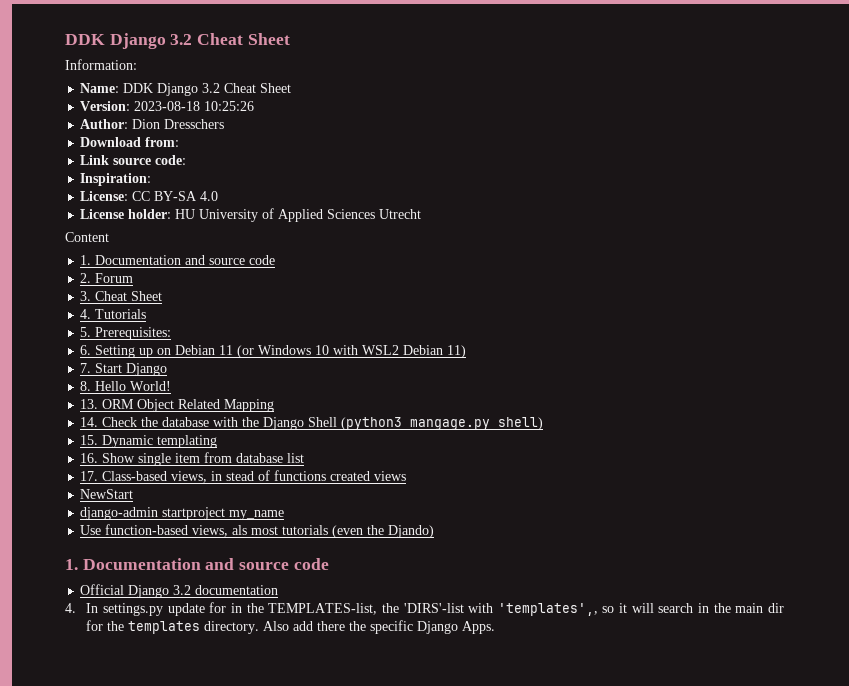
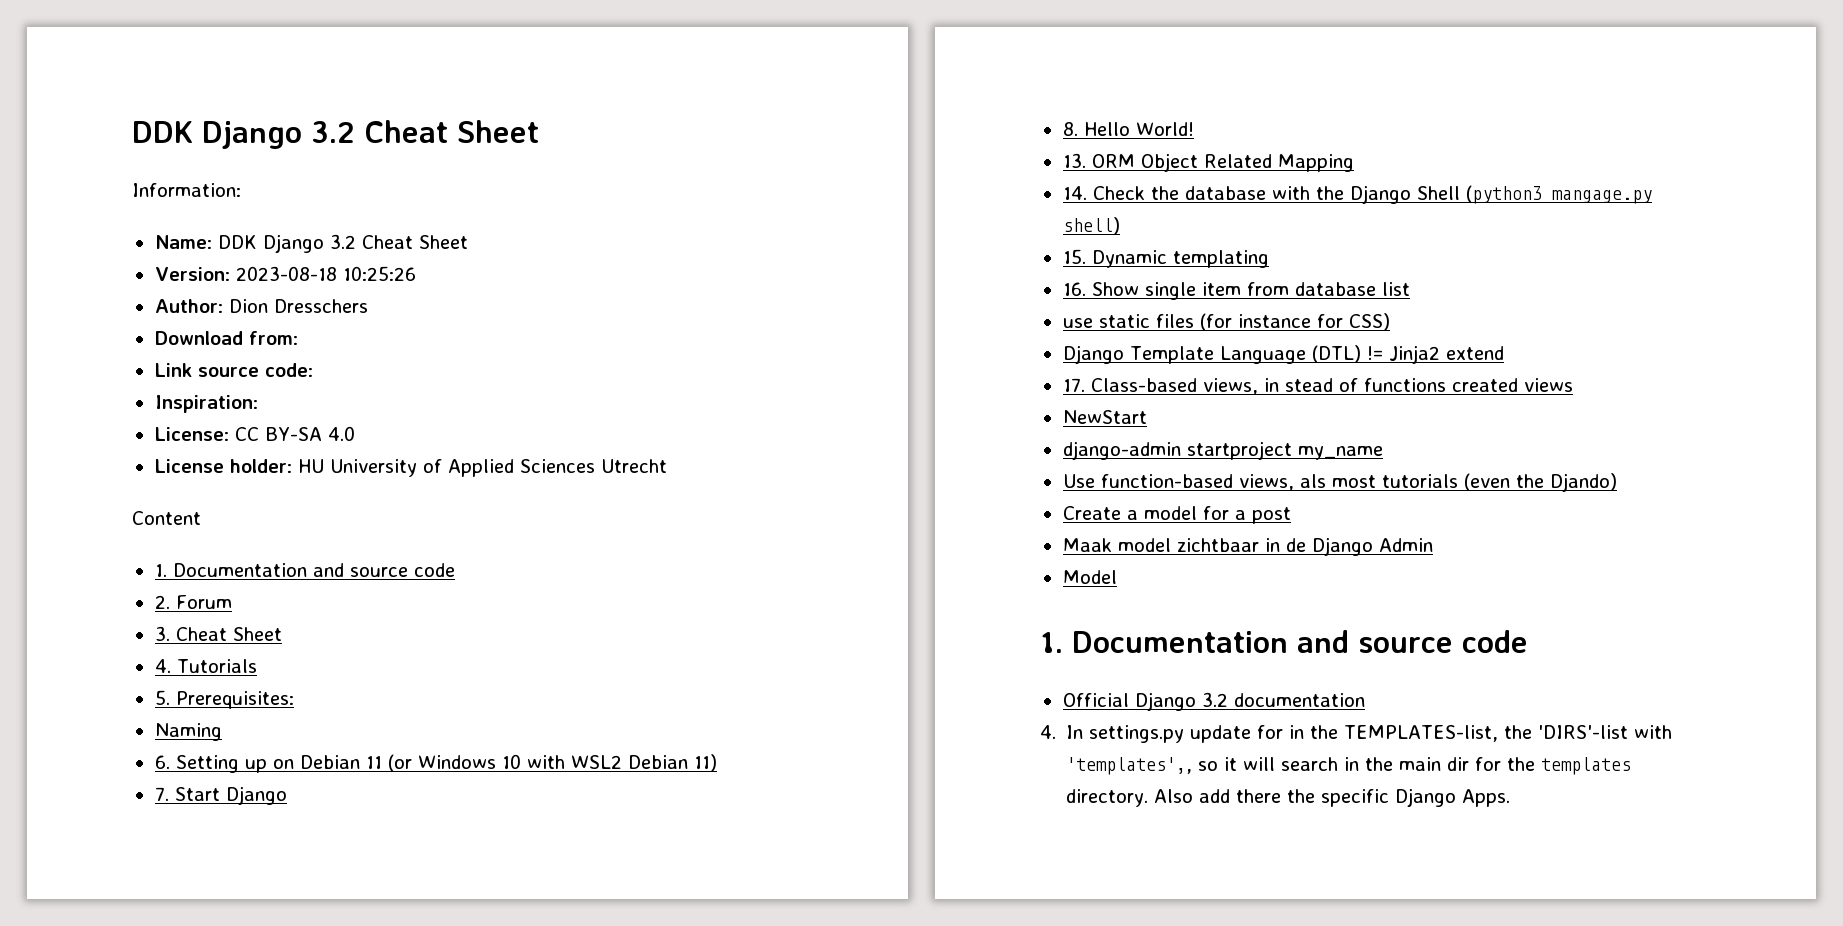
+ Naming
+ use static files (for instance for CSS)
+ Django Template Language (DTL) != Jinja2 extend
+ Create a model for a post
+ Maak model zichtbaar in de Django Admin
+ Model

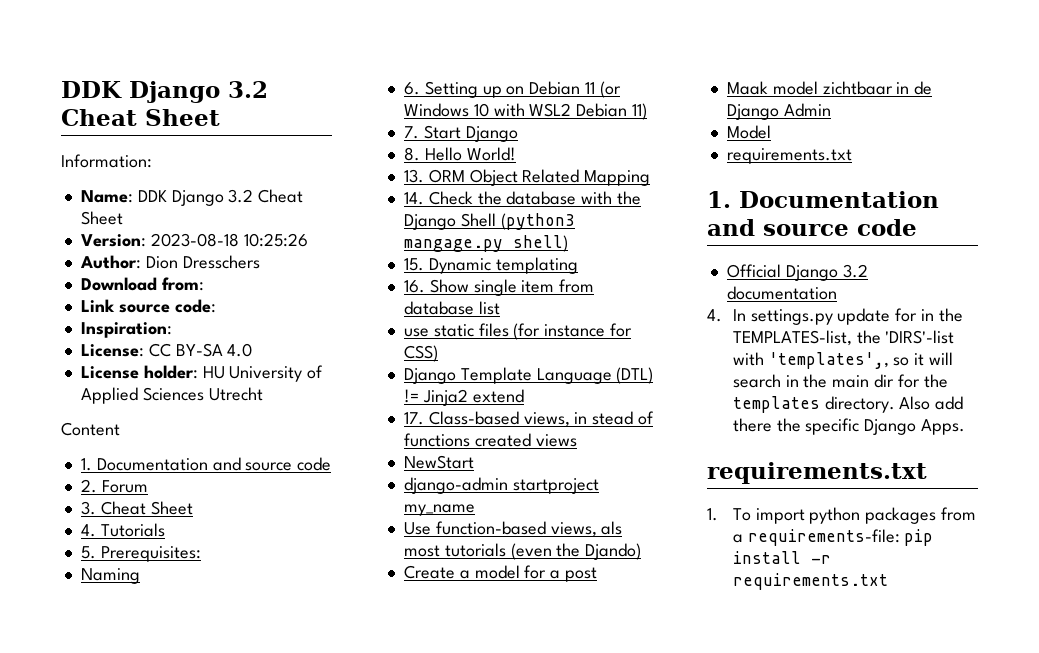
  Model
+ requirements.txt
  Also add there the specific Django Apps.
+ requirements.txt
+ 1. To import python packages from a requirements-file: pip install -r requirements.txt

